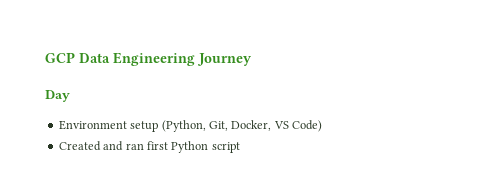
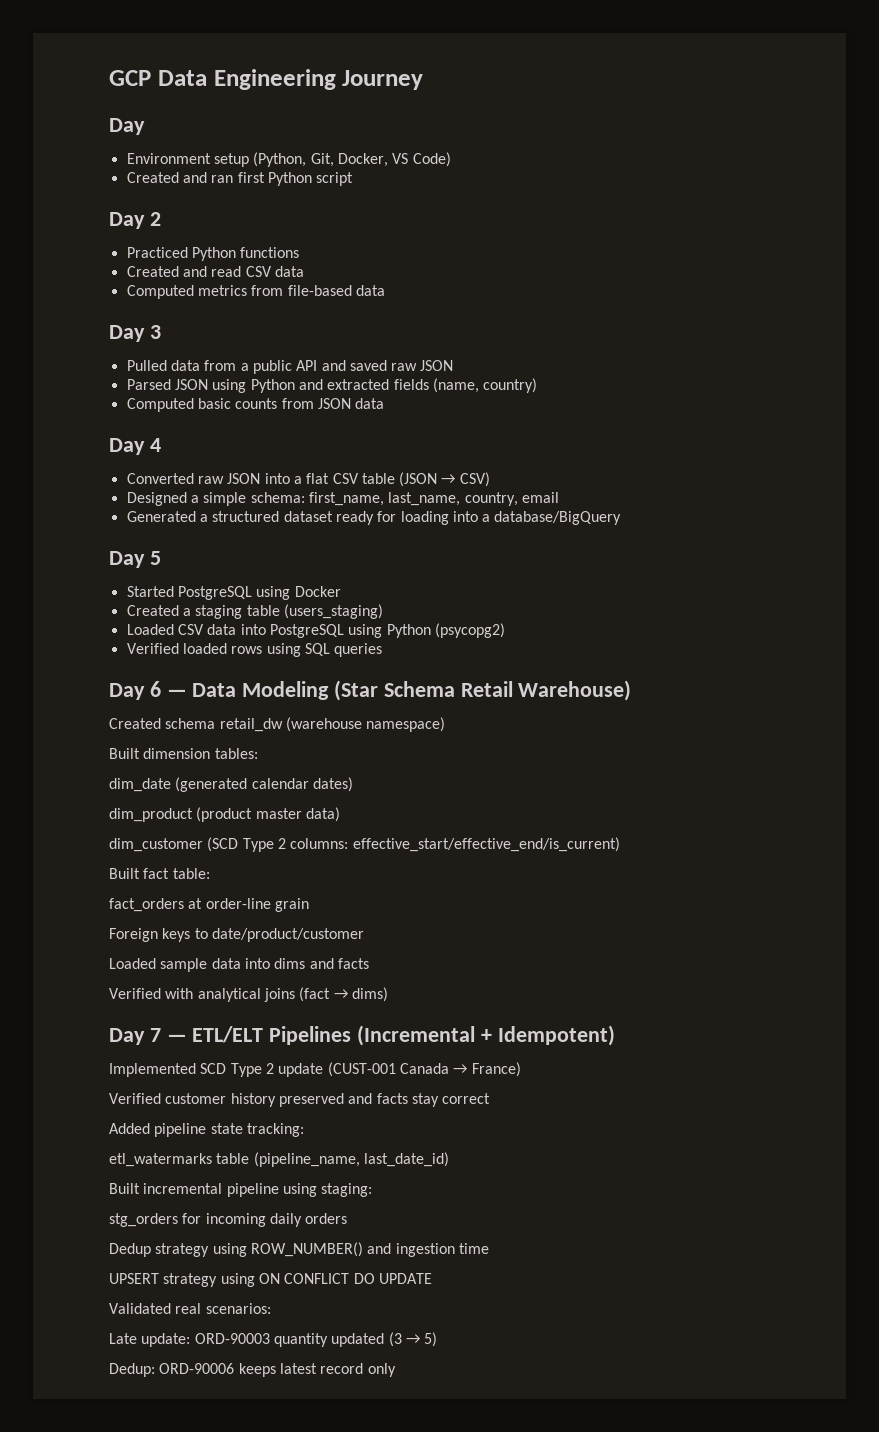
+ Day 2
+ Practiced Python functions
+ Created and read CSV data
+ Computed metrics from file-based data
+ Day 3
+ Pulled data from a public API and saved raw JSON
+ Parsed JSON using Python and extracted fields (name, country)
+ Computed basic counts from JSON data
+ Day 4
+ Converted raw JSON into a flat CSV table (JSON → CSV)
+ Designed a simple schema: first_name, last_name, country, email
+ Generated a structured dataset ready for loading into a database/BigQuery
+ Day 5
+ Started PostgreSQL using Docker
+ Created a staging table (users_staging)
+ Loaded CSV data into PostgreSQL using Python (psycopg2)
+ Verified loaded rows using SQL queries
+ Day 6 — Data Modeling (Star Schema Retail Warehouse)
+ Created schema retail_dw (warehouse namespace)
+ Built dimension tables:
+ dim_date (generated calendar dates)
+ dim_product (product master data)
+ dim_customer (SCD Type 2 columns: effective_start/effective_end/is_current)
+ Built fact table:
+ fact_orders at order-line grain
+ Foreign keys to date/product/customer
+ Loaded sample data into dims and facts
+ Verified with analytical joins (fact → dims)
+ Day 7 — ETL/ELT Pipelines (Incremental + Idempotent)
+ Implemented SCD Type 2 update (CUST-001 Canada → France)
+ Verified customer history preserved and facts stay correct
+ Added pipeline state tracking:
+ etl_watermarks table (pipeline_name, last_date_id)
+ Built incremental pipeline using staging:
+ stg_orders for incoming daily orders
+ Dedup strategy using ROW_NUMBER() and ingestion time
+ UPSERT strategy using ON CONFLICT DO UPDATE
+ Validated real scenarios:
+ Late update: ORD-90003 quantity updated (3 → 5)
+ Dedup: ORD-90006 keeps latest record only

